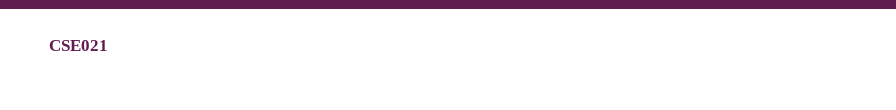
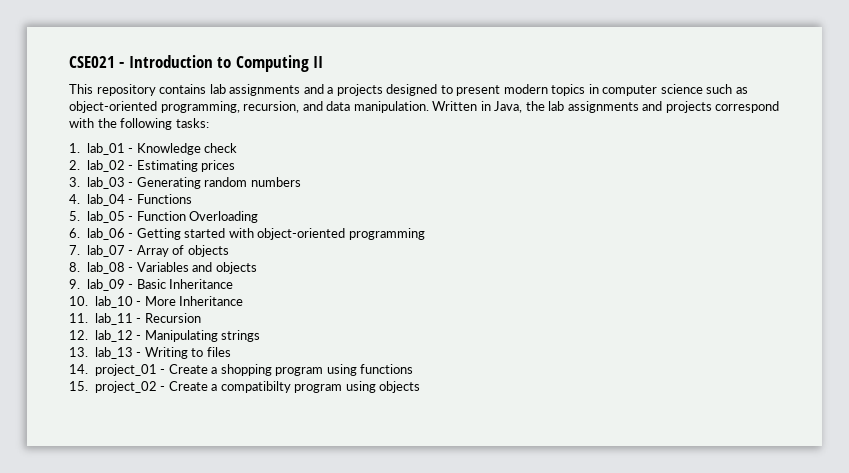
- CSE021
+ CSE021 - Introduction to Computing II
+ This repository contains lab assignments and a projects designed to present modern topics in computer science such as object-oriented programming, recursion, and data manipulation. Written in Java, the lab assignments and projects correspond with the following tasks:
+ 1. lab_01 - Knowledge check
+ 2. lab_02 - Estimating prices
+ 3. lab_03 - Generating random numbers
+ 4. lab_04 - Functions
+ 5. lab_05 - Function Overloading
+ 6. lab_06 - Getting started with object-oriented programming
+ 7. lab_07 - Array of objects
+ 8. lab_08 - Variables and objects
+ 9. lab_09 - Basic Inheritance
+ 10. lab_10 - More Inheritance
+ 11. lab_11 - Recursion
+ 12. lab_12 - Manipulating strings
+ 13. lab_13 - Writing to files
+ 14. project_01 - Create a shopping program using functions
+ 15. project_02 - Create a compatibilty program using objects

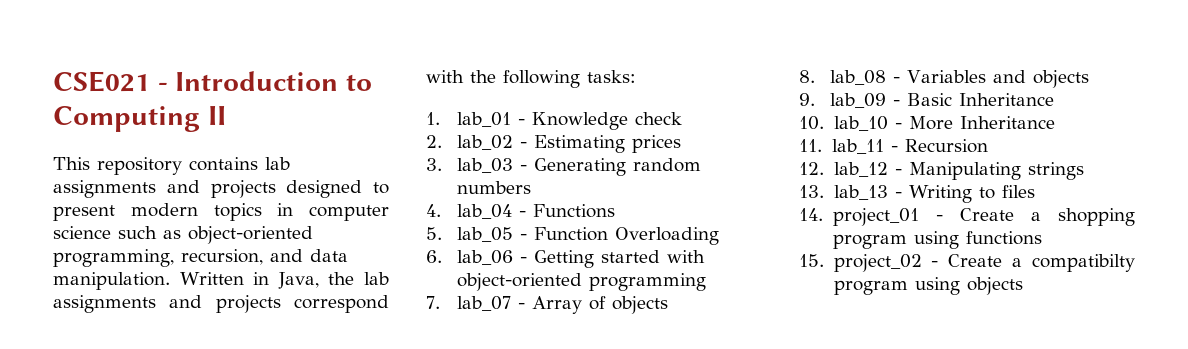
- This repository contains lab assignments and a projects designed to present modern topics in computer science such as object-oriented programming, recursion, and data manipulation.
+ This repository contains lab assignments and projects designed to present modern topics in computer science such as object-oriented programming, recursion, and data manipulation.

